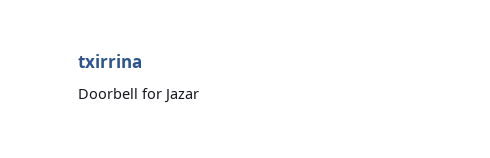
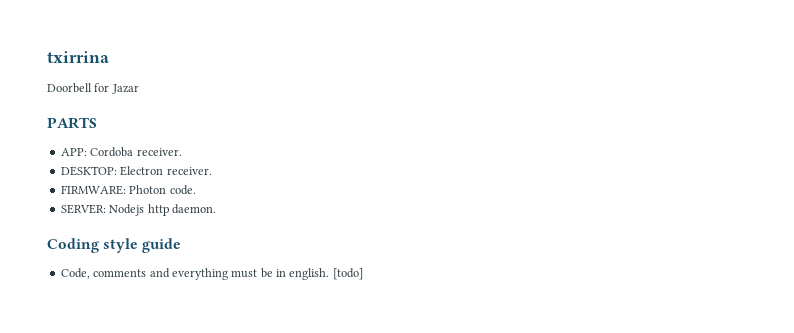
+ PARTS
+ APP: Cordoba receiver.
+ DESKTOP: Electron receiver.
+ FIRMWARE: Photon code.
+ SERVER: Nodejs http daemon.
+ Coding style guide
+ Code, comments and everything must be in english. [todo]

